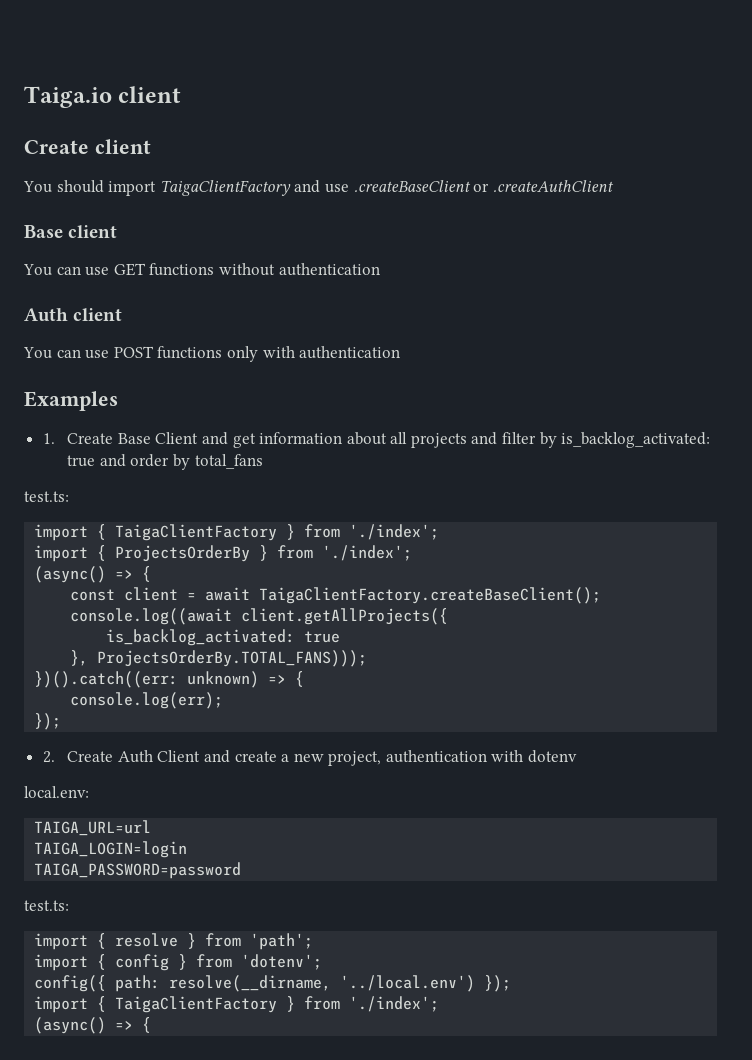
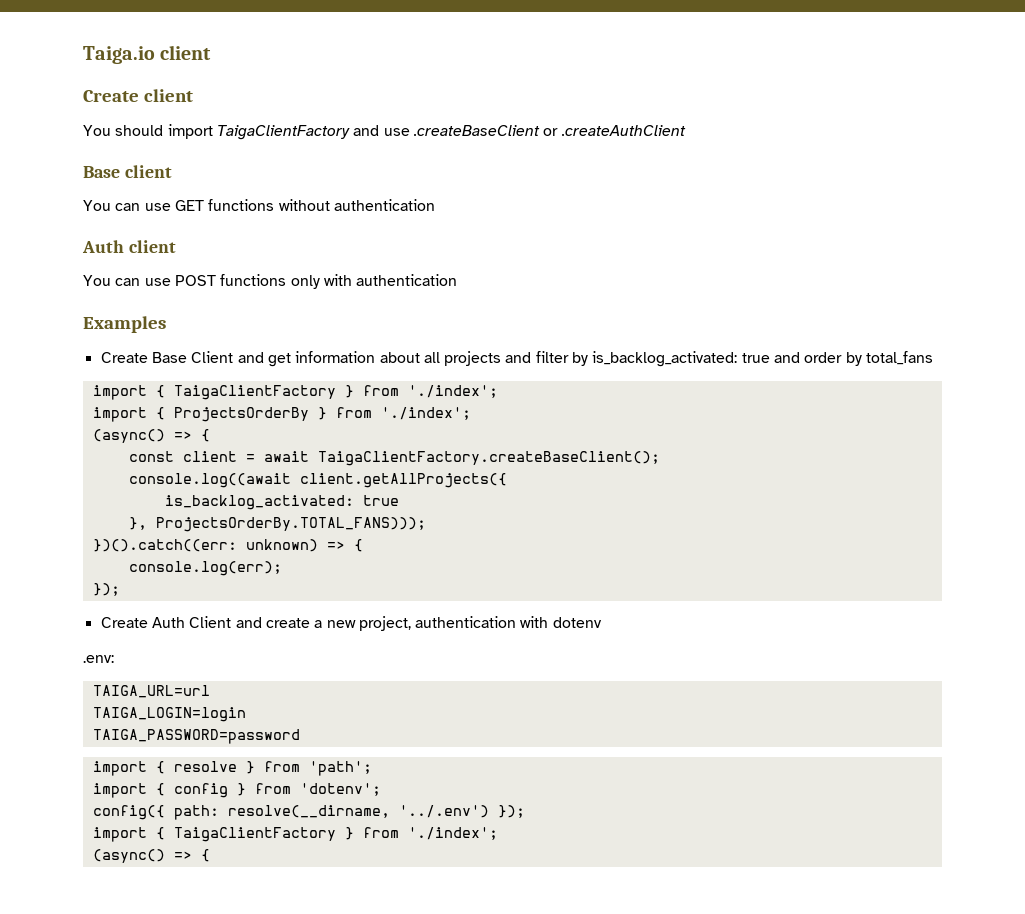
- 1. Create Base Client and get information about all projects and filter by is_backlog_activated: true and order by total_fans
- test.ts:
+ Create Base Client and get information about all projects and filter by is_backlog_activated: true and order by total_fans
- 2. Create Auth Client and create a new project, authentication with dotenv
+ Create Auth Client and create a new project, authentication with dotenv
- local.env:
+ .env:
  TAIGA_PASSWORD=password
- test.ts:
- config({ path: resolve(__dirname, '../local.env') });
+ config({ path: resolve(__dirname, '../.env') });

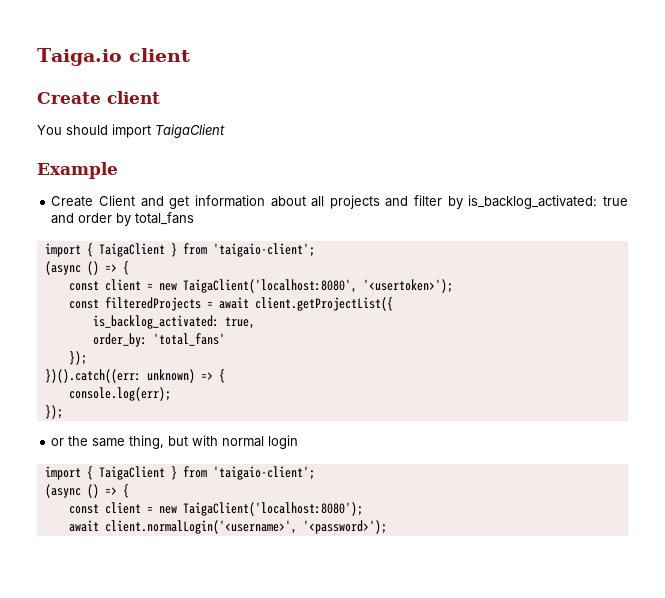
- You should import TaigaClientFactory and use .createBaseClient or .createAuthClient
- Base client
- You can use GET functions without authentication
- Auth client
- You can use POST functions only with authentication
- Examples
- Create Base Client and get information about all projects and filter by is_backlog_activated: true and order by total_fans
- import { TaigaClientFactory } from './index';
- import { ProjectsOrderBy } from './index';
- (async() => {
- const client = await TaigaClientFactory.createBaseClient();
- console.log((await client.getAllProjects({
- is_backlog_activated: true
- }, ProjectsOrderBy.TOTAL_FANS)));
+ You should import TaigaClient
+ Example
+ Create Client and get information about all projects and filter by is_backlog_activated: true and order by total_fans
+ import { TaigaClient } from 'taigaio-client';
+ (async () => {
+ const client = new TaigaClient('localhost:8080', '<usertoken>');
+ const filteredProjects = await client.getProjectList({
+ is_backlog_activated: true,
+ order_by: 'total_fans'
+ });
- Create Auth Client and create a new project, authentication with dotenv
- .env:
- TAIGA_URL=url
- TAIGA_LOGIN=login
- TAIGA_PASSWORD=password
- import { resolve } from 'path';
- import { config } from 'dotenv';
- config({ path: resolve(__dirname, '../.env') });
- import { TaigaClientFactory } from './index';
- (async() => {
+ or the same thing, but with normal login
+ import { TaigaClient } from 'taigaio-client';
+ (async () => {
+ const client = new TaigaClient('localhost:8080');
+ await client.normalLogin('<username>', '<password>');

